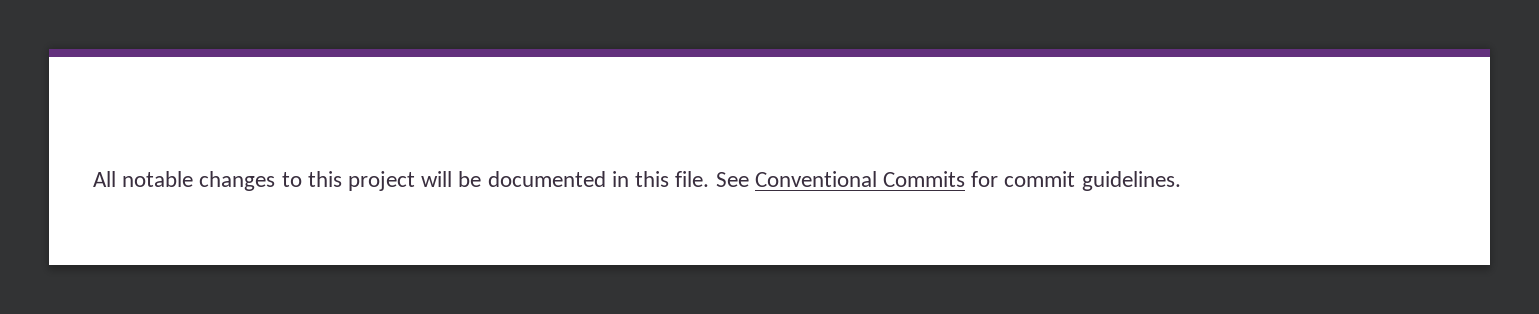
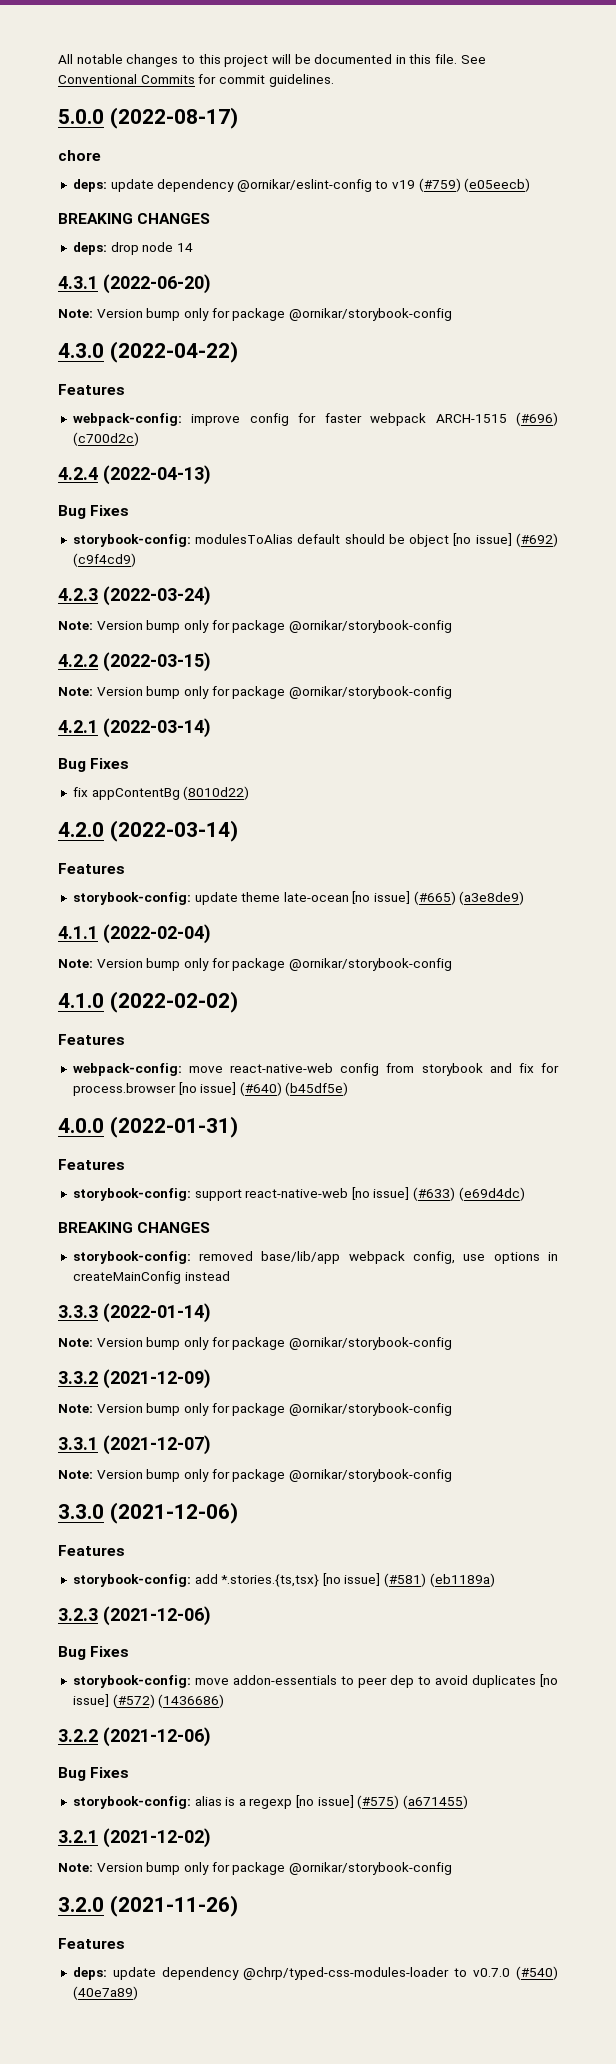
+ 5.0.0 (2022-08-17)
+ chore
+ deps: update dependency @ornikar/eslint-config to v19 (#759) (e05eecb)
+ BREAKING CHANGES
+ deps: drop node 14
+ 4.3.1 (2022-06-20)
+ Note: Version bump only for package @ornikar/storybook-config
+ 4.3.0 (2022-04-22)
+ Features
+ webpack-config: improve config for faster webpack ARCH-1515 (#696) (c700d2c)
+ 4.2.4 (2022-04-13)
+ Bug Fixes
+ storybook-config: modulesToAlias default should be object [no issue] (#692) (c9f4cd9)
+ 4.2.3 (2022-03-24)
+ Note: Version bump only for package @ornikar/storybook-config
+ 4.2.2 (2022-03-15)
+ Note: Version bump only for package @ornikar/storybook-config
+ 4.2.1 (2022-03-14)
+ Bug Fixes
+ fix appContentBg (8010d22)
+ 4.2.0 (2022-03-14)
+ Features
+ storybook-config: update theme late-ocean [no issue] (#665) (a3e8de9)
+ 4.1.1 (2022-02-04)
+ Note: Version bump only for package @ornikar/storybook-config
+ 4.1.0 (2022-02-02)
+ Features
+ webpack-config: move react-native-web config from storybook and fix for process.browser [no issue] (#640) (b45df5e)
+ 4.0.0 (2022-01-31)
+ Features
+ storybook-config: support react-native-web [no issue] (#633) (e69d4dc)
+ BREAKING CHANGES
+ storybook-config: removed base/lib/app webpack config, use options in createMainConfig instead
+ 3.3.3 (2022-01-14)
+ Note: Version bump only for package @ornikar/storybook-config
+ 3.3.2 (2021-12-09)
+ Note: Version bump only for package @ornikar/storybook-config
+ 3.3.1 (2021-12-07)
+ Note: Version bump only for package @ornikar/storybook-config
+ 3.3.0 (2021-12-06)
+ Features
+ storybook-config: add *.stories.{ts,tsx} [no issue] (#581) (eb1189a)
+ 3.2.3 (2021-12-06)
+ Bug Fixes
+ storybook-config: move addon-essentials to peer dep to avoid duplicates [no issue] (#572) (1436686)
+ 3.2.2 (2021-12-06)
+ Bug Fixes
+ storybook-config: alias is a regexp [no issue] (#575) (a671455)
+ 3.2.1 (2021-12-02)
+ Note: Version bump only for package @ornikar/storybook-config
+ 3.2.0 (2021-11-26)
+ Features
+ deps: update dependency @chrp/typed-css-modules-loader to v0.7.0 (#540) (40e7a89)

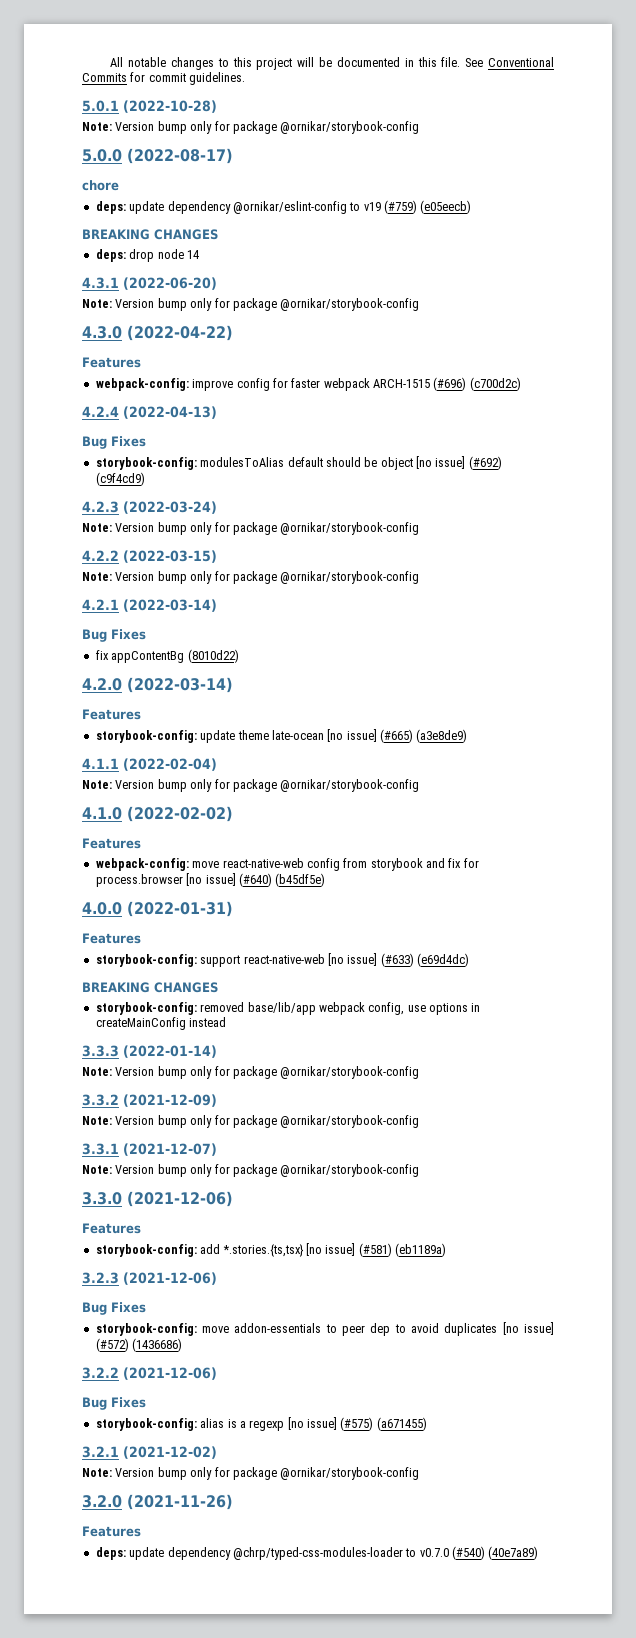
+ 5.0.1 (2022-10-28)
+ Note: Version bump only for package @ornikar/storybook-config

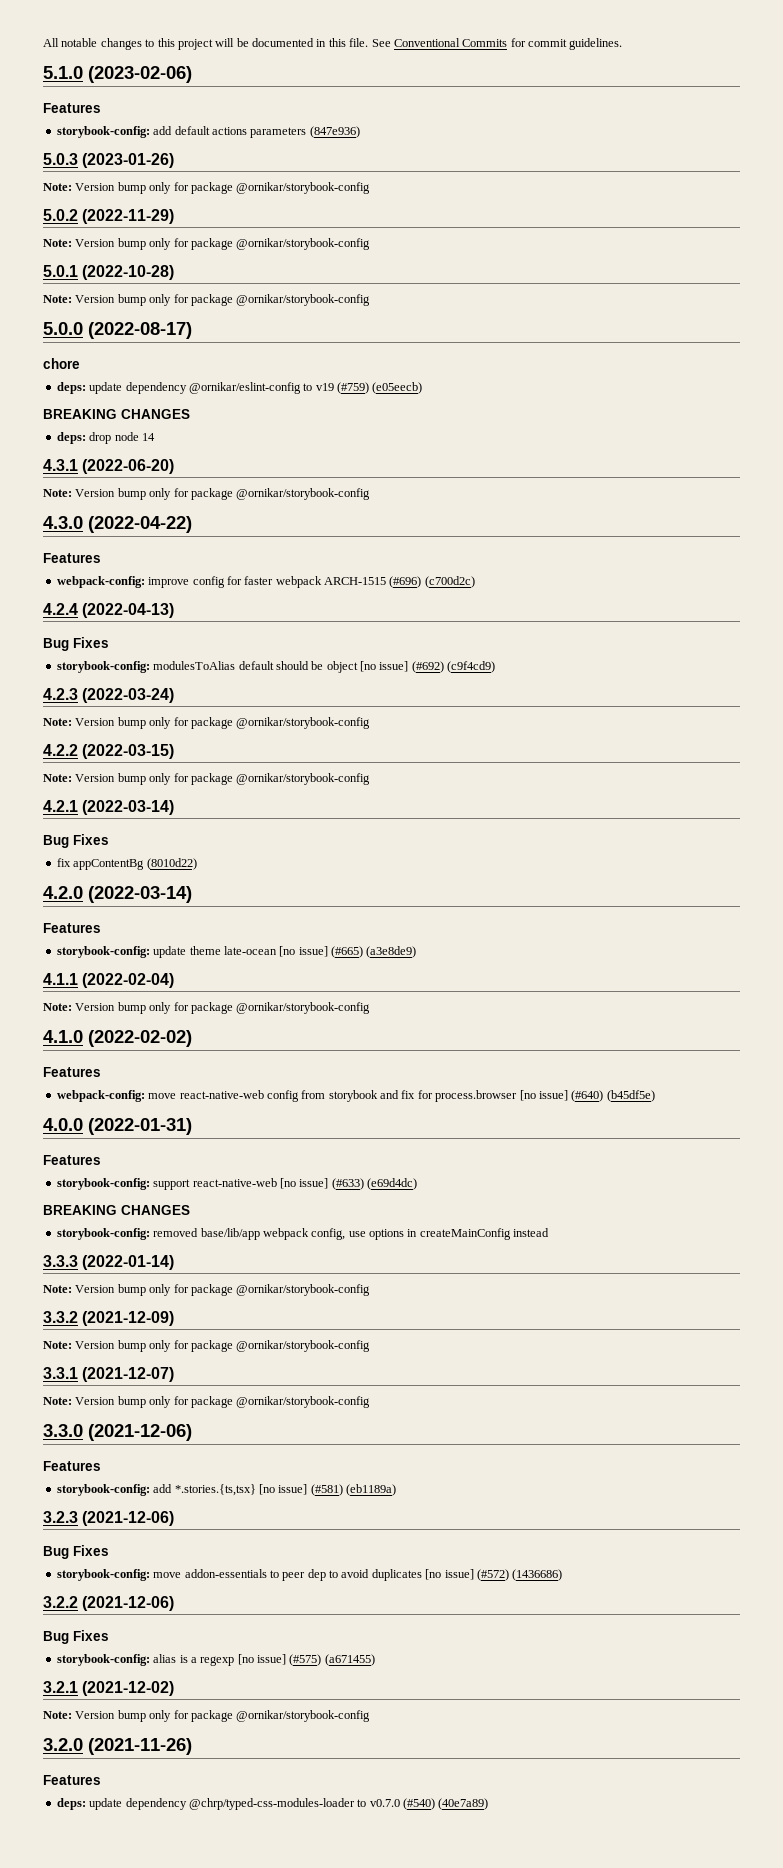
+ 5.1.0 (2023-02-06)
+ Features
+ storybook-config: add default actions parameters (847e936)
+ 5.0.3 (2023-01-26)
+ Note: Version bump only for package @ornikar/storybook-config
+ 5.0.2 (2022-11-29)
+ Note: Version bump only for package @ornikar/storybook-config

